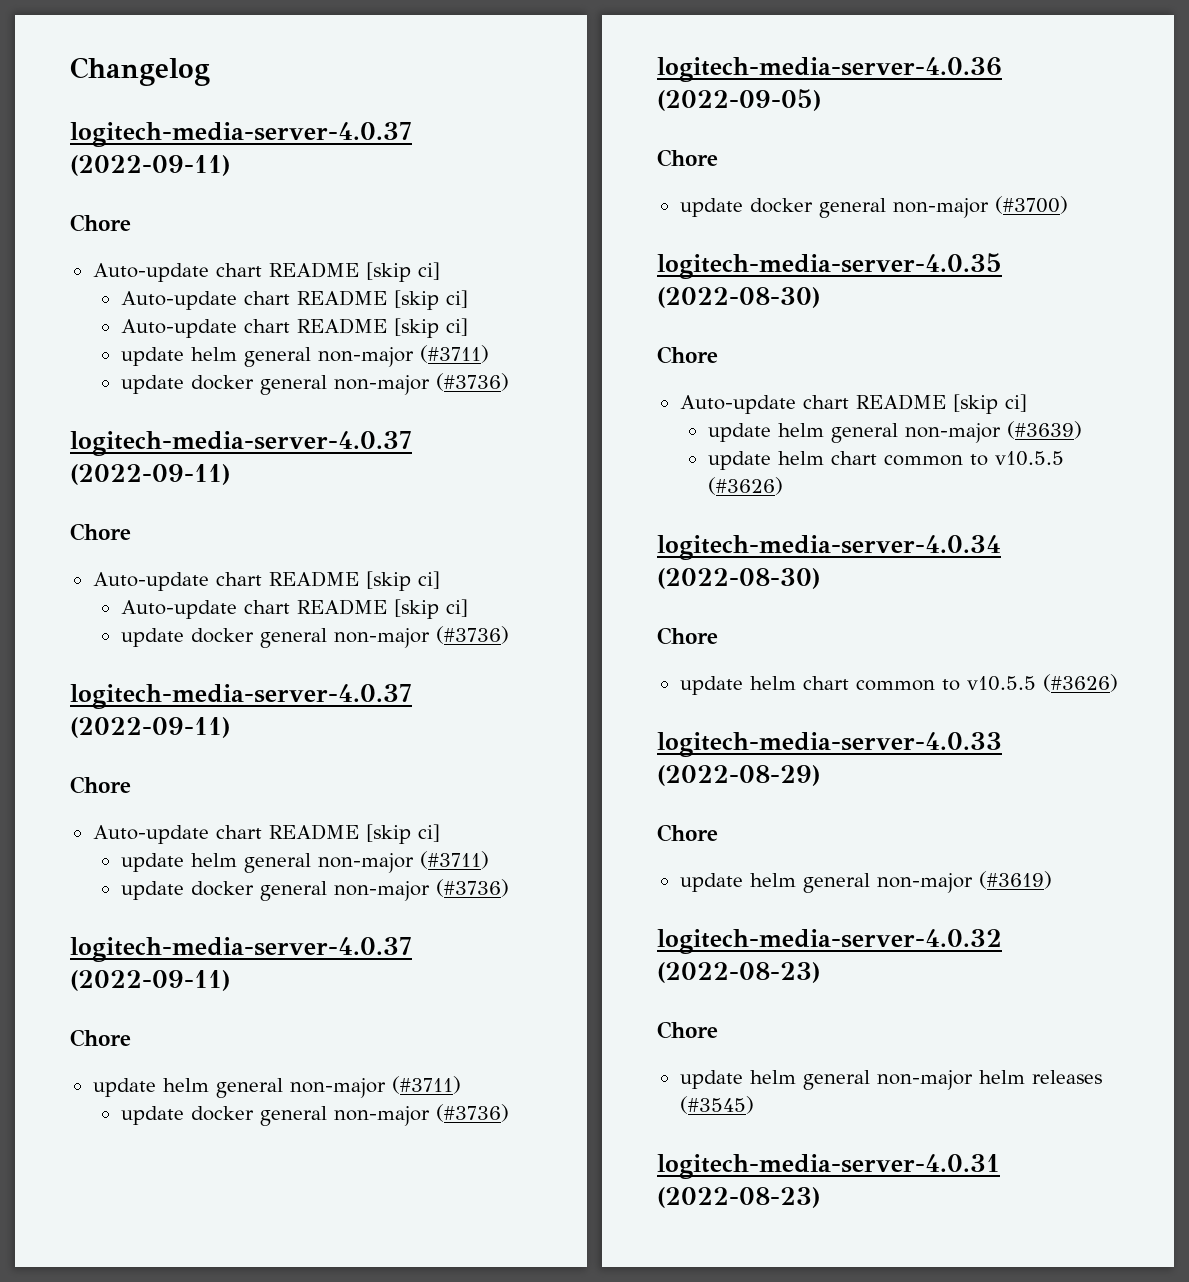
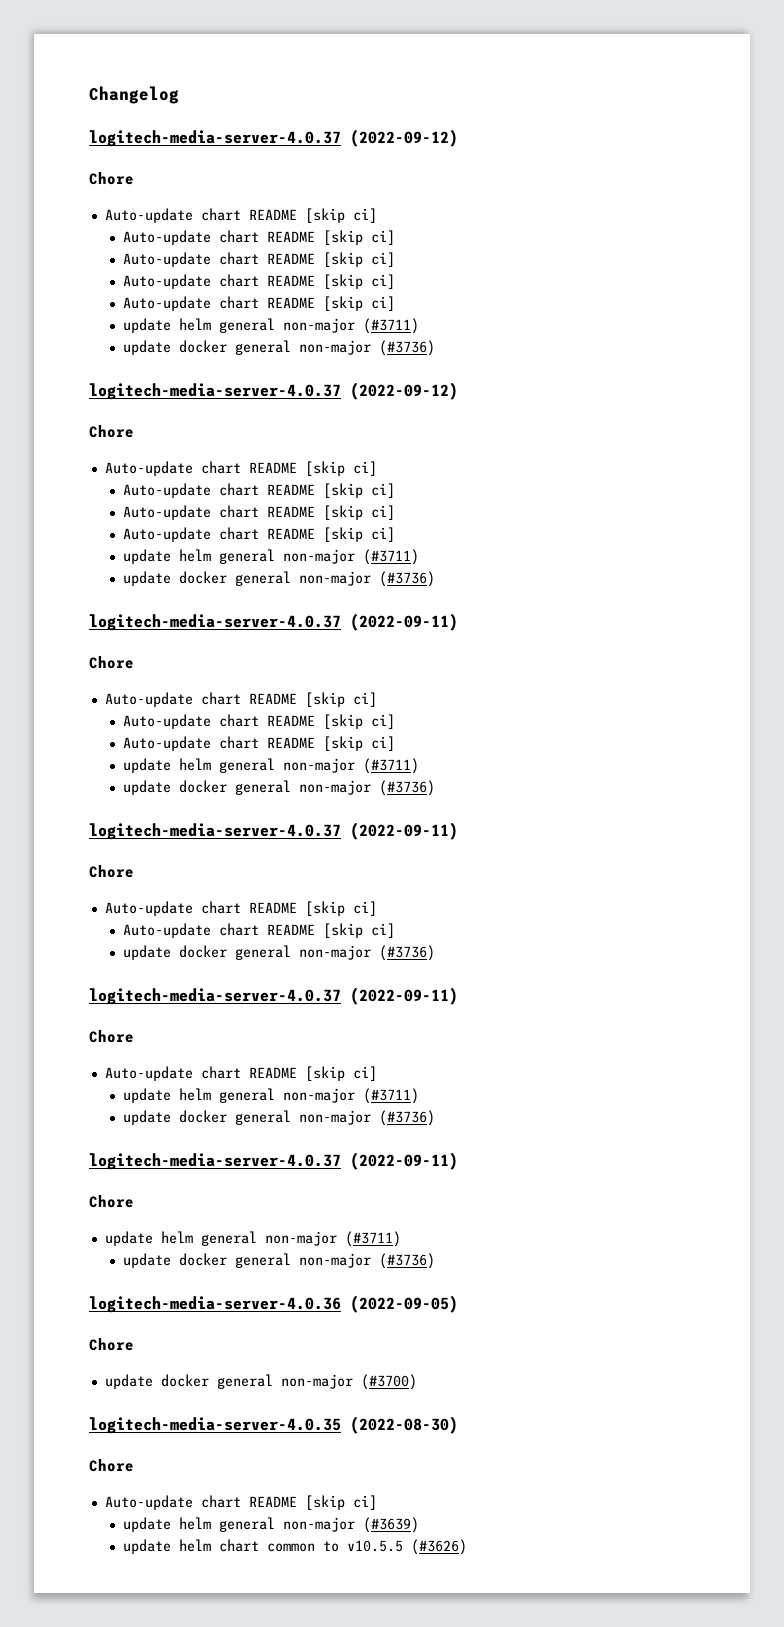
  Changelog
+ logitech-media-server-4.0.37 (2022-09-12)
+ Chore
+ Auto-update chart README [skip ci]
+ Auto-update chart README [skip ci]
+ Auto-update chart README [skip ci]
+ Auto-update chart README [skip ci]
+ Auto-update chart README [skip ci]
+ update helm general non-major (#3711)
+ update docker general non-major (#3736)
+ logitech-media-server-4.0.37 (2022-09-12)
+ Chore
+ Auto-update chart README [skip ci]
+ Auto-update chart README [skip ci]
+ Auto-update chart README [skip ci]
+ Auto-update chart README [skip ci]
+ update helm general non-major (#3711)
+ update docker general non-major (#3736)
- logitech-media-server-4.0.34 (2022-08-30)
- Chore
- update helm chart common to v10.5.5 (#3626)
- logitech-media-server-4.0.33 (2022-08-29)
- Chore
- update helm general non-major (#3619)
- logitech-media-server-4.0.32 (2022-08-23)
- Chore
- update helm general non-major helm releases (#3545)
- logitech-media-server-4.0.31 (2022-08-23)

